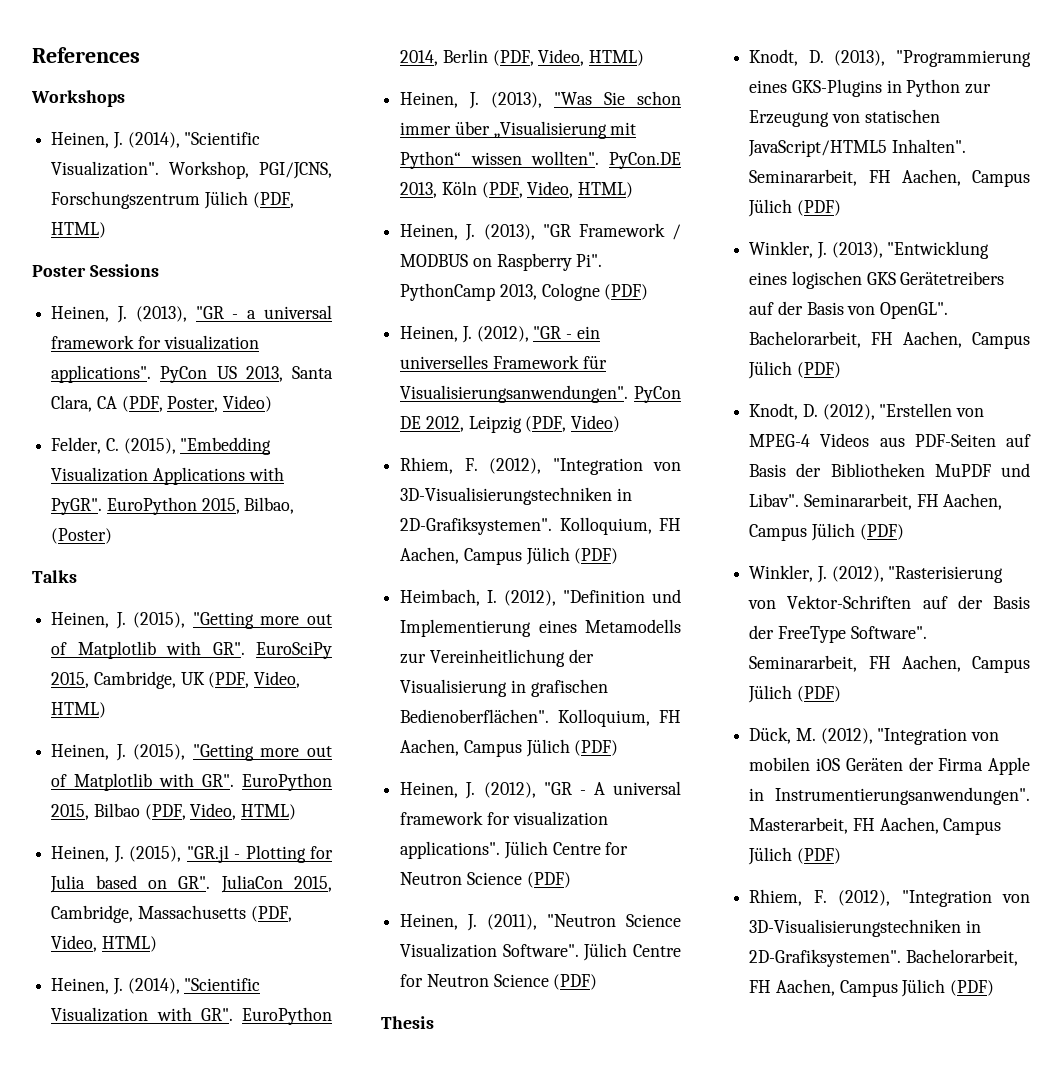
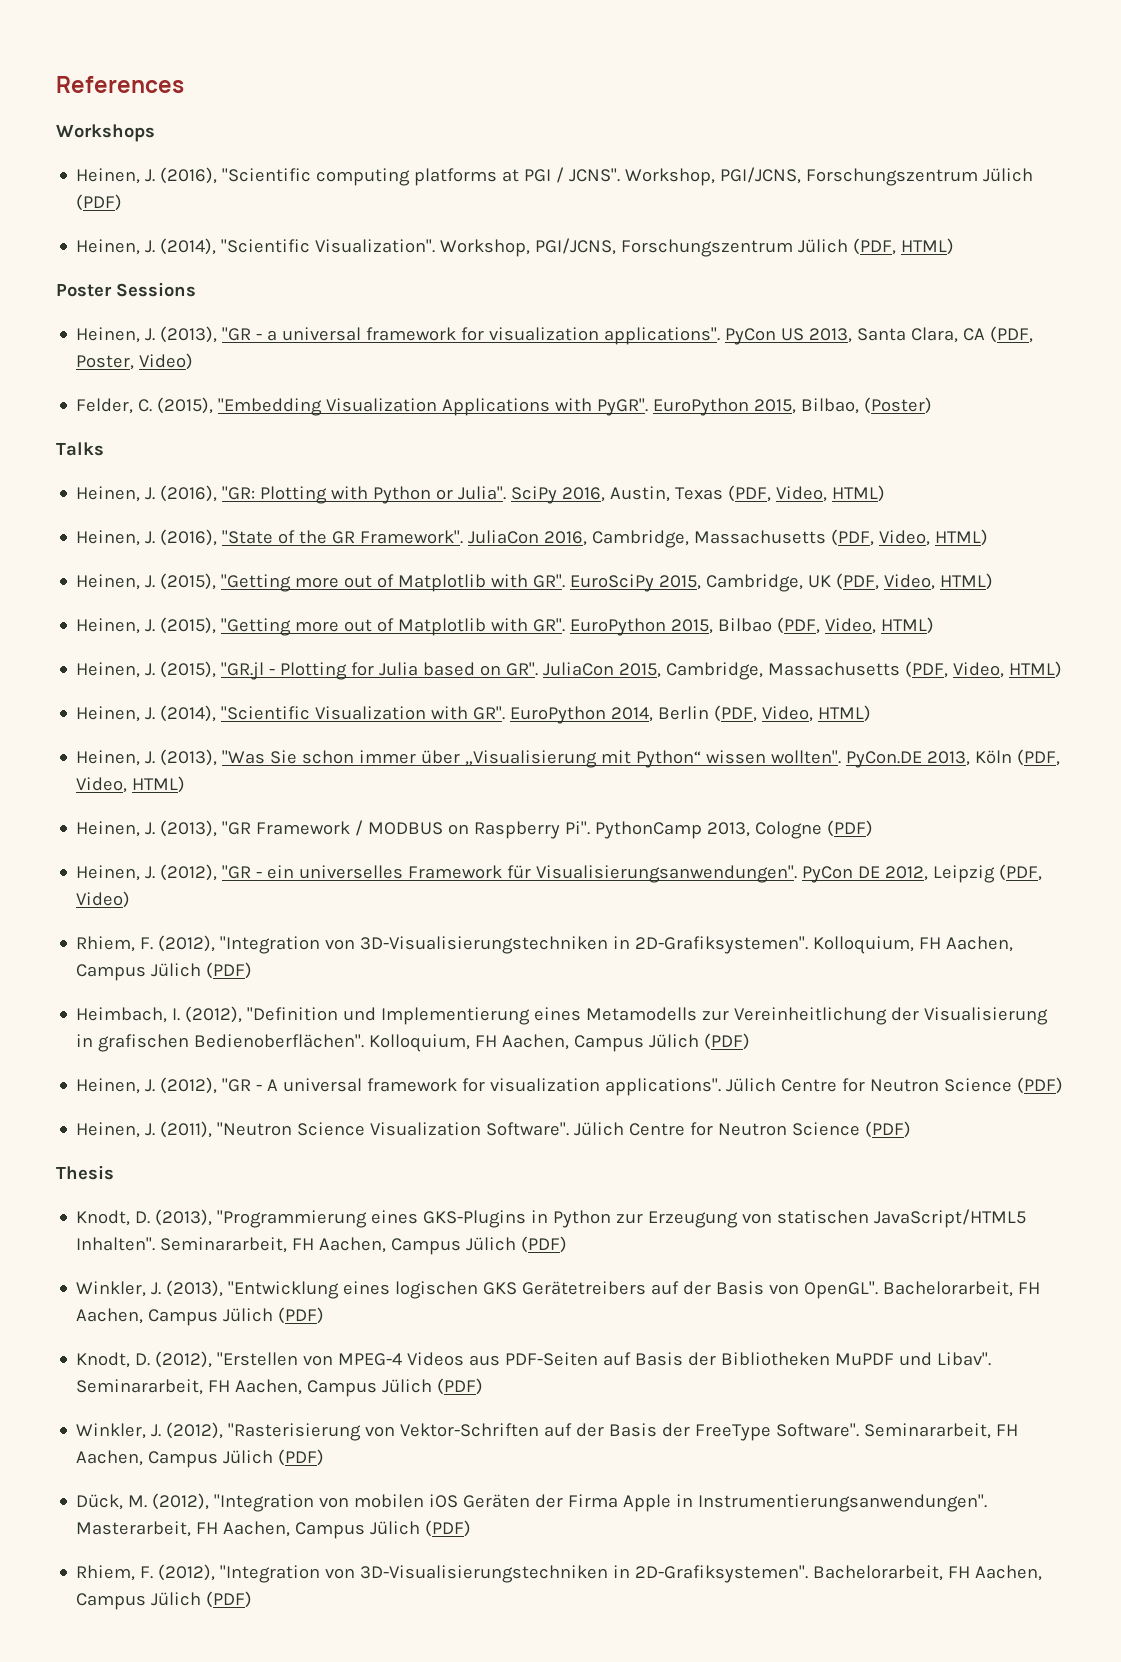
+ Heinen, J. (2016), "Scientific computing platforms at PGI / JCNS". Workshop, PGI/JCNS, Forschungszentrum Jülich (PDF)
+ Heinen, J. (2016), "GR: Plotting with Python or Julia". SciPy 2016, Austin, Texas (PDF, Video, HTML)
+ Heinen, J. (2016), "State of the GR Framework". JuliaCon 2016, Cambridge, Massachusetts (PDF, Video, HTML)

